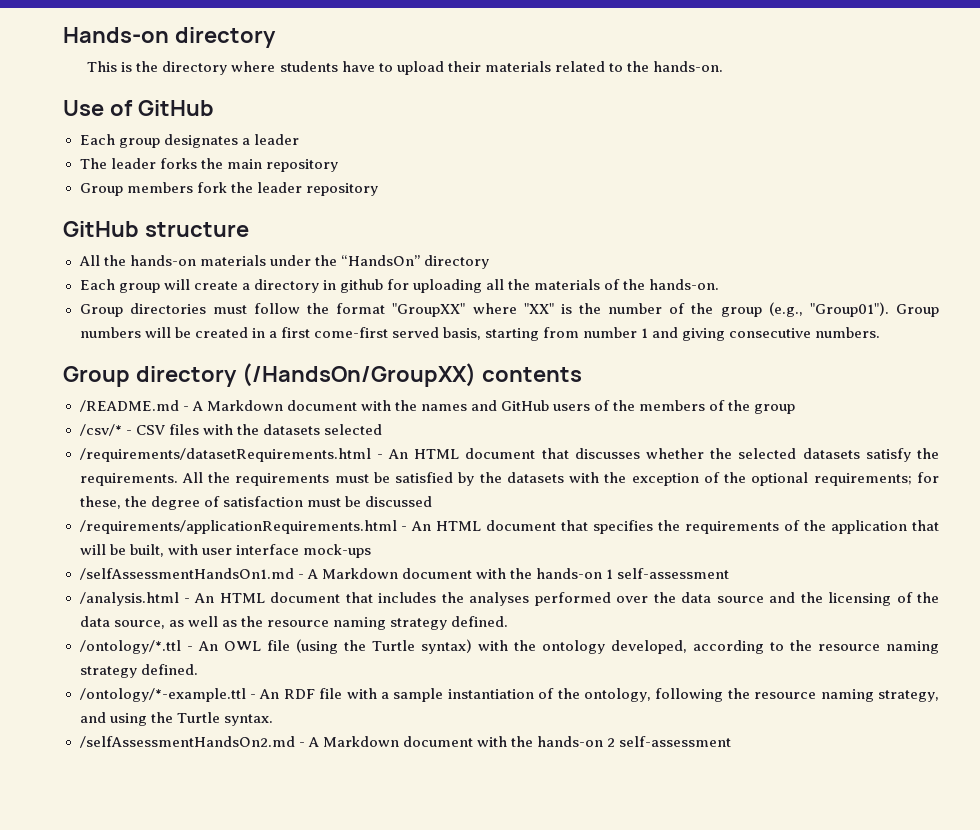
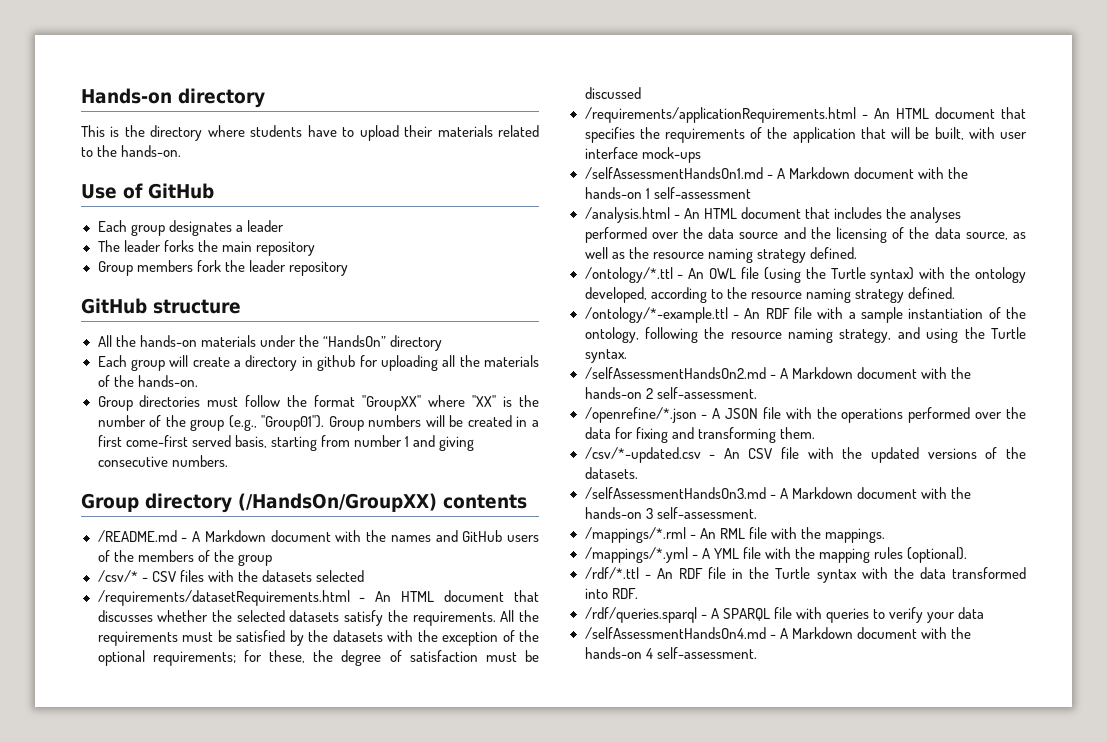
- /selfAssessmentHandsOn2.md - A Markdown document with the hands-on 2 self-assessment
+ /selfAssessmentHandsOn2.md - A Markdown document with the hands-on 2 self-assessment.
+ /openrefine/*.json - A JSON file with the operations performed over the data for fixing and transforming them.
+ /csv/*-updated.csv - An CSV file with the updated versions of the datasets.
+ /selfAssessmentHandsOn3.md - A Markdown document with the hands-on 3 self-assessment.
+ /mappings/*.rml - An RML file with the mappings.
+ /mappings/*.yml - A YML file with the mapping rules (optional).
+ /rdf/*.ttl - An RDF file in the Turtle syntax with the data transformed into RDF.
+ /rdf/queries.sparql - A SPARQL file with queries to verify your data
+ /selfAssessmentHandsOn4.md - A Markdown document with the hands-on 4 self-assessment.

